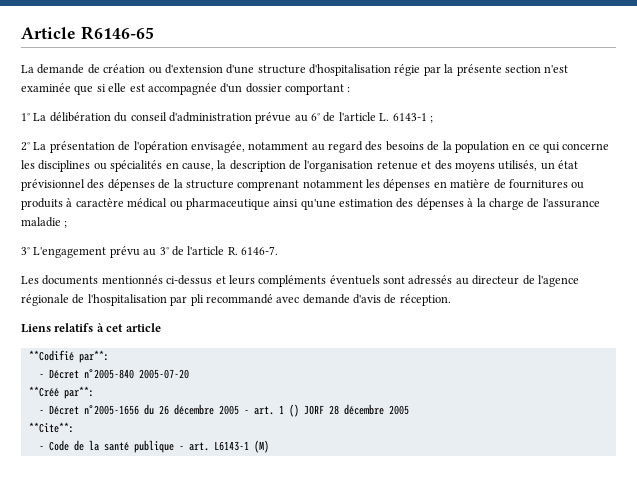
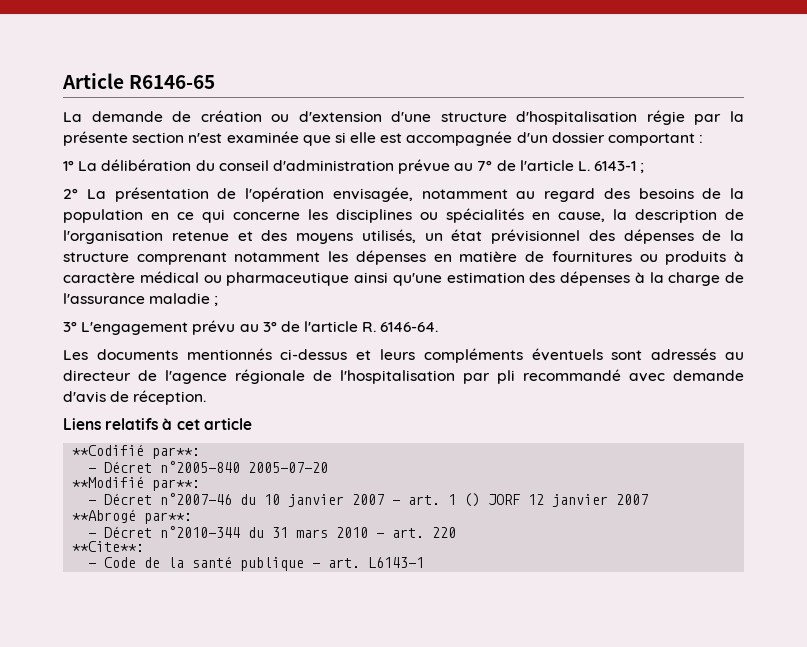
- 1° La délibération du conseil d'administration prévue au 6° de l'article L. 6143-1 ;
+ 1° La délibération du conseil d'administration prévue au 7° de l'article L. 6143-1 ;
- 3° L'engagement prévu au 3° de l'article R. 6146-7.
+ 3° L'engagement prévu au 3° de l'article R. 6146-64.
- **Créé par**:
- - Décret n°2005-1656 du 26 décembre 2005 - art. 1 () JORF 28 décembre 2005
+ **Modifié par**:
+ - Décret n°2007-46 du 10 janvier 2007 - art. 1 () JORF 12 janvier 2007
+ **Abrogé par**:
+ - Décret n°2010-344 du 31 mars 2010 - art. 220
- - Code de la santé publique - art. L6143-1 (M)
+ - Code de la santé publique - art. L6143-1

